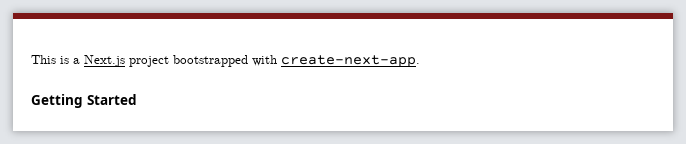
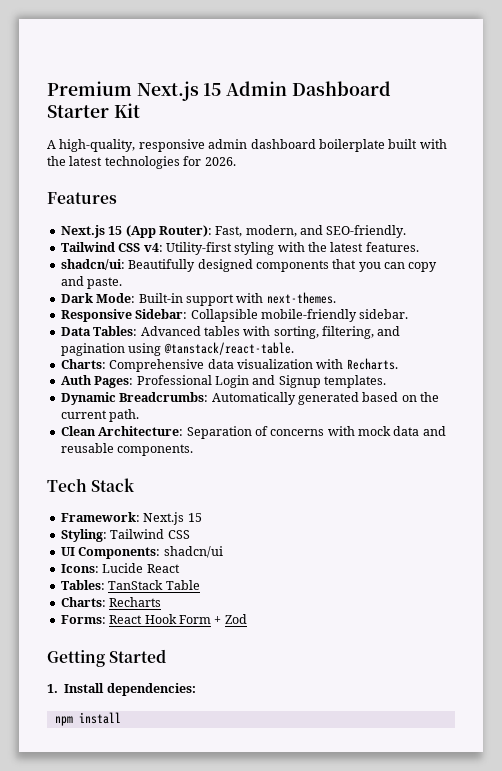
- This is a Next.js project bootstrapped with create-next-app.
+ Premium Next.js 15 Admin Dashboard Starter Kit
+ A high-quality, responsive admin dashboard boilerplate built with the latest technologies for 2026.
+ Features
+ Next.js 15 (App Router): Fast, modern, and SEO-friendly.
+ Tailwind CSS v4: Utility-first styling with the latest features.
+ shadcn/ui: Beautifully designed components that you can copy and paste.
+ Dark Mode: Built-in support with next-themes.
+ Responsive Sidebar: Collapsible mobile-friendly sidebar.
+ Data Tables: Advanced tables with sorting, filtering, and pagination using @tanstack/react-table.
+ Charts: Comprehensive data visualization with Recharts.
+ Auth Pages: Professional Login and Signup templates.
+ Dynamic Breadcrumbs: Automatically generated based on the current path.
+ Clean Architecture: Separation of concerns with mock data and reusable components.
+ Tech Stack
+ Framework: Next.js 15
+ Styling: Tailwind CSS
+ UI Components: shadcn/ui
+ Icons: Lucide React
+ Tables: TanStack Table
+ Charts: Recharts
+ Forms: React Hook Form + Zod
  Getting Started
+ 1. Install dependencies:
+ npm install

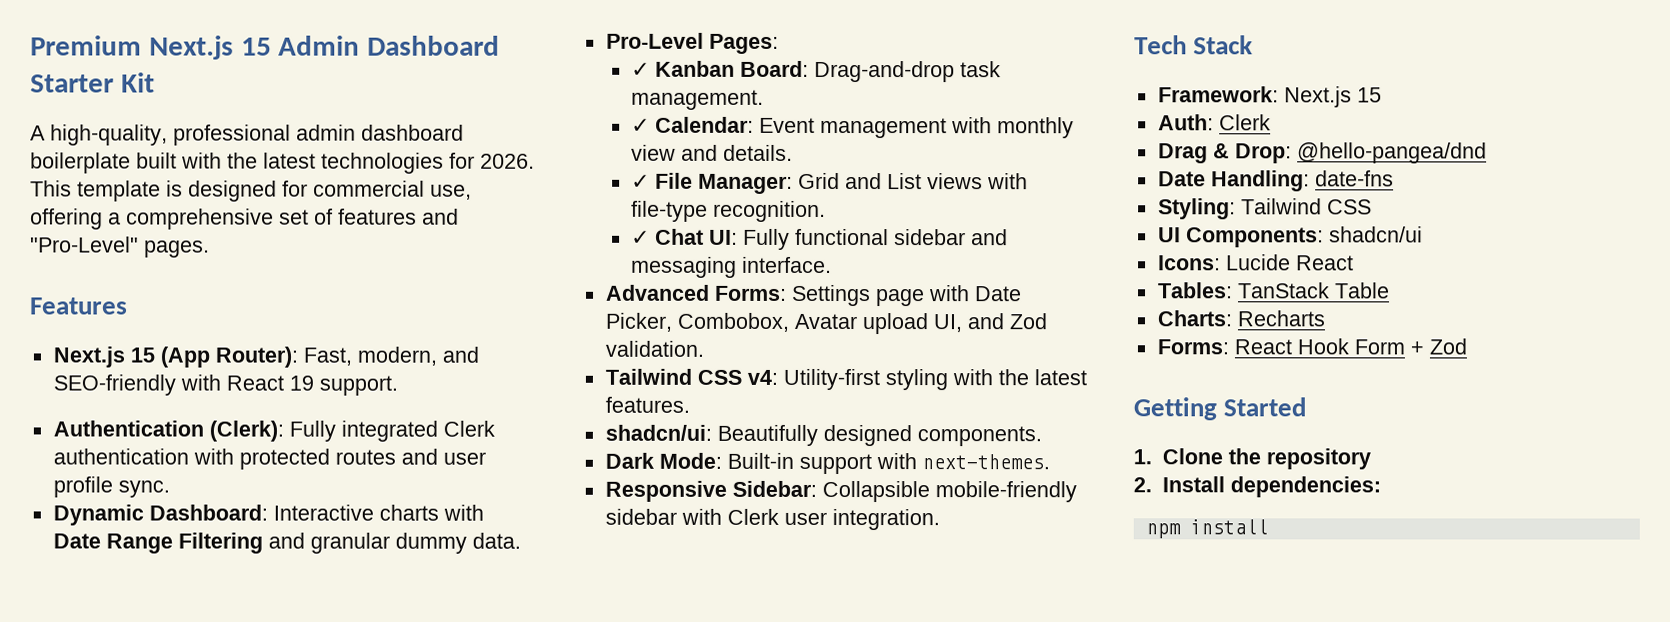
- A high-quality, responsive admin dashboard boilerplate built with the latest technologies for 2026.
+ A high-quality, professional admin dashboard boilerplate built with the latest technologies for 2026. This template is designed for commercial use, offering a comprehensive set of features and "Pro-Level" pages.
- Next.js 15 (App Router): Fast, modern, and SEO-friendly.
+ Next.js 15 (App Router): Fast, modern, and SEO-friendly with React 19 support.
+ Authentication (Clerk): Fully integrated Clerk authentication with protected routes and user profile sync.
+ Dynamic Dashboard: Interactive charts with Date Range Filtering and granular dummy data.
+ Pro-Level Pages:
+ ✓ Kanban Board: Drag-and-drop task management.
+ ✓ Calendar: Event management with monthly view and details.
+ ✓ File Manager: Grid and List views with file-type recognition.
+ ✓ Chat UI: Fully functional sidebar and messaging interface.
+ Advanced Forms: Settings page with Date Picker, Combobox, Avatar upload UI, and Zod validation.
- shadcn/ui: Beautifully designed components that you can copy and paste.
+ shadcn/ui: Beautifully designed components.
- Responsive Sidebar: Collapsible mobile-friendly sidebar.
- Data Tables: Advanced tables with sorting, filtering, and pagination using @tanstack/react-table.
- Charts: Comprehensive data visualization with Recharts.
- Auth Pages: Professional Login and Signup templates.
- Dynamic Breadcrumbs: Automatically generated based on the current path.
- Clean Architecture: Separation of concerns with mock data and reusable components.
+ Responsive Sidebar: Collapsible mobile-friendly sidebar with Clerk user integration.
+ Auth: Clerk
+ Drag & Drop: @hello-pangea/dnd
+ Date Handling: date-fns
- 1. Install dependencies:
+ 1. Clone the repository
+ 2. Install dependencies:

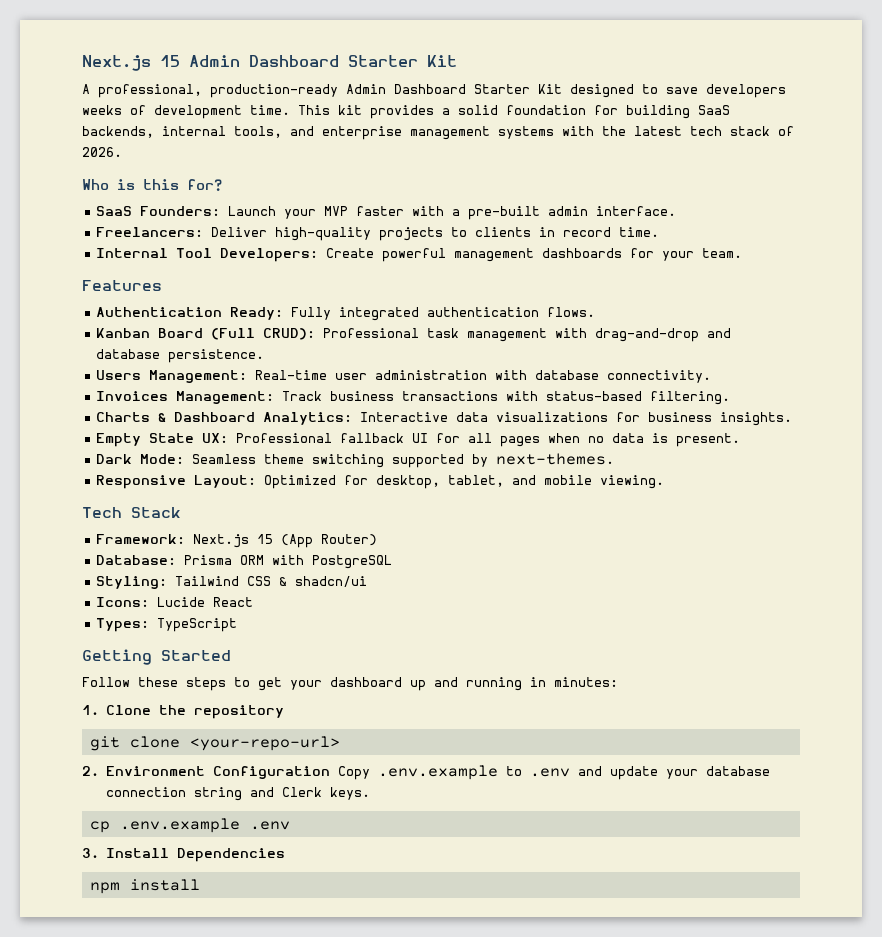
- Premium Next.js 15 Admin Dashboard Starter Kit
+ Next.js 15 Admin Dashboard Starter Kit
- A high-quality, professional admin dashboard boilerplate built with the latest technologies for 2026. This template is designed for commercial use, offering a comprehensive set of features and "Pro-Level" pages.
+ A professional, production-ready Admin Dashboard Starter Kit designed to save developers weeks of development time. This kit provides a solid foundation for building SaaS backends, internal tools, and enterprise management systems with the latest tech stack of 2026.
+ Who is this for?
+ SaaS Founders: Launch your MVP faster with a pre-built admin interface.
+ Freelancers: Deliver high-quality projects to clients in record time.
+ Internal Tool Developers: Create powerful management dashboards for your team.
  Features
- Next.js 15 (App Router): Fast, modern, and SEO-friendly with React 19 support.
- Authentication (Clerk): Fully integrated Clerk authentication with protected routes and user profile sync.
- Dynamic Dashboard: Interactive charts with Date Range Filtering and granular dummy data.
- Pro-Level Pages:
- ✓ Kanban Board: Drag-and-drop task management.
- ✓ Calendar: Event management with monthly view and details.
- ✓ File Manager: Grid and List views with file-type recognition.
- ✓ Chat UI: Fully functional sidebar and messaging interface.
- Advanced Forms: Settings page with Date Picker, Combobox, Avatar upload UI, and Zod validation.
- Tailwind CSS v4: Utility-first styling with the latest features.
- shadcn/ui: Beautifully designed components.
- Dark Mode: Built-in support with next-themes.
- Responsive Sidebar: Collapsible mobile-friendly sidebar with Clerk user integration.
+ Authentication Ready: Fully integrated authentication flows.
+ Kanban Board (Full CRUD): Professional task management with drag-and-drop and database persistence.
+ Users Management: Real-time user administration with database connectivity.
+ Invoices Management: Track business transactions with status-based filtering.
+ Charts & Dashboard Analytics: Interactive data visualizations for business insights.
+ Empty State UX: Professional fallback UI for all pages when no data is present.
+ Dark Mode: Seamless theme switching supported by next-themes.
+ Responsive Layout: Optimized for desktop, tablet, and mobile viewing.
- Framework: Next.js 15
- Auth: Clerk
- Drag & Drop: @hello-pangea/dnd
- Date Handling: date-fns
+ Framework: Next.js 15 (App Router)
+ Database: Prisma ORM with PostgreSQL
- Styling: Tailwind CSS
- UI Components: shadcn/ui
+ Styling: Tailwind CSS & shadcn/ui
- Tables: TanStack Table
- Charts: Recharts
- Forms: React Hook Form + Zod
+ Types: TypeScript
  Getting Started
+ Follow these steps to get your dashboard up and running in minutes:
  1. Clone the repository
- 2. Install dependencies:
+ git clone <your-repo-url>
+ 2. Environment Configuration Copy .env.example to .env and update your database connection string and Clerk keys.
+ cp .env.example .env
+ 3. Install Dependencies

